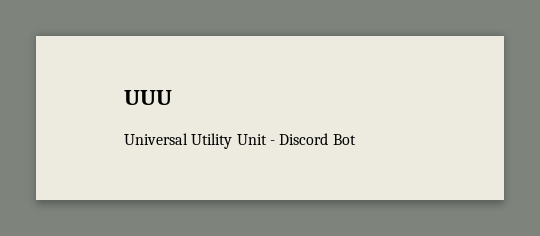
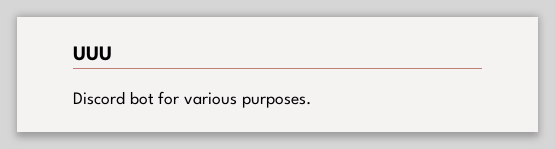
- Universal Utility Unit - Discord Bot
+ Discord bot for various purposes.

